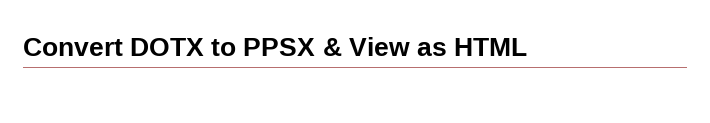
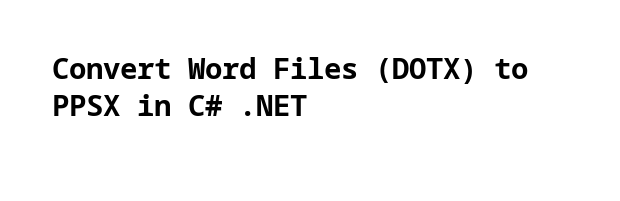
- Convert DOTX to PPSX & View as HTML
+ Convert Word Files (DOTX) to PPSX in C# .NET

